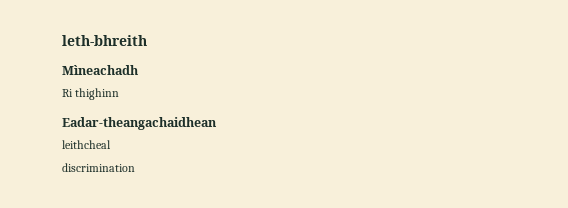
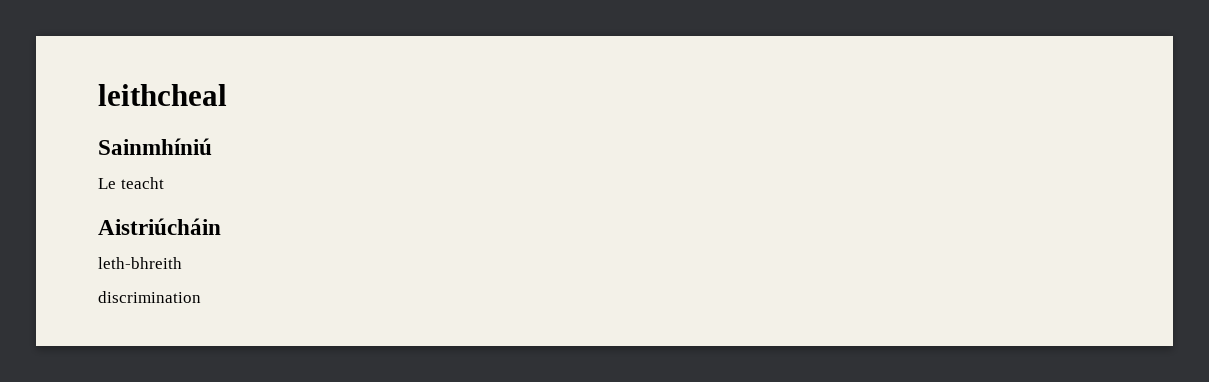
+ leithcheal
+ Sainmhíniú
+ Le teacht
+ Aistriúcháin
  leth-bhreith
- Mìneachadh
- Ri thighinn
- Eadar-theangachaidhean
- leithcheal

